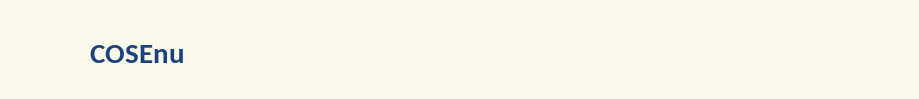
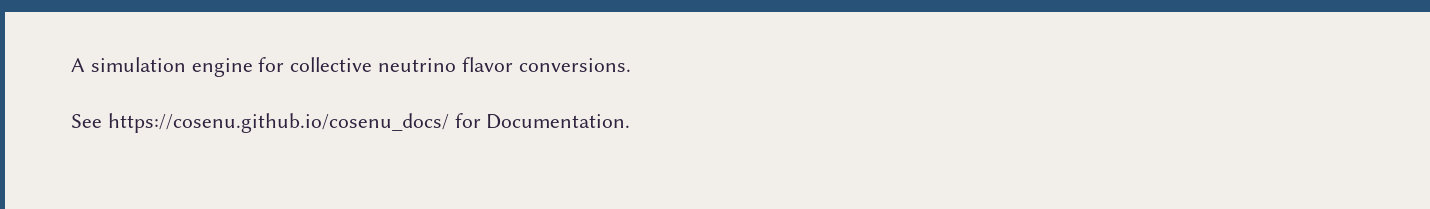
- COSEnu
+ A simulation engine for collective neutrino flavor conversions.
+ See https://cosenu.github.io/cosenu_docs/ for Documentation.

